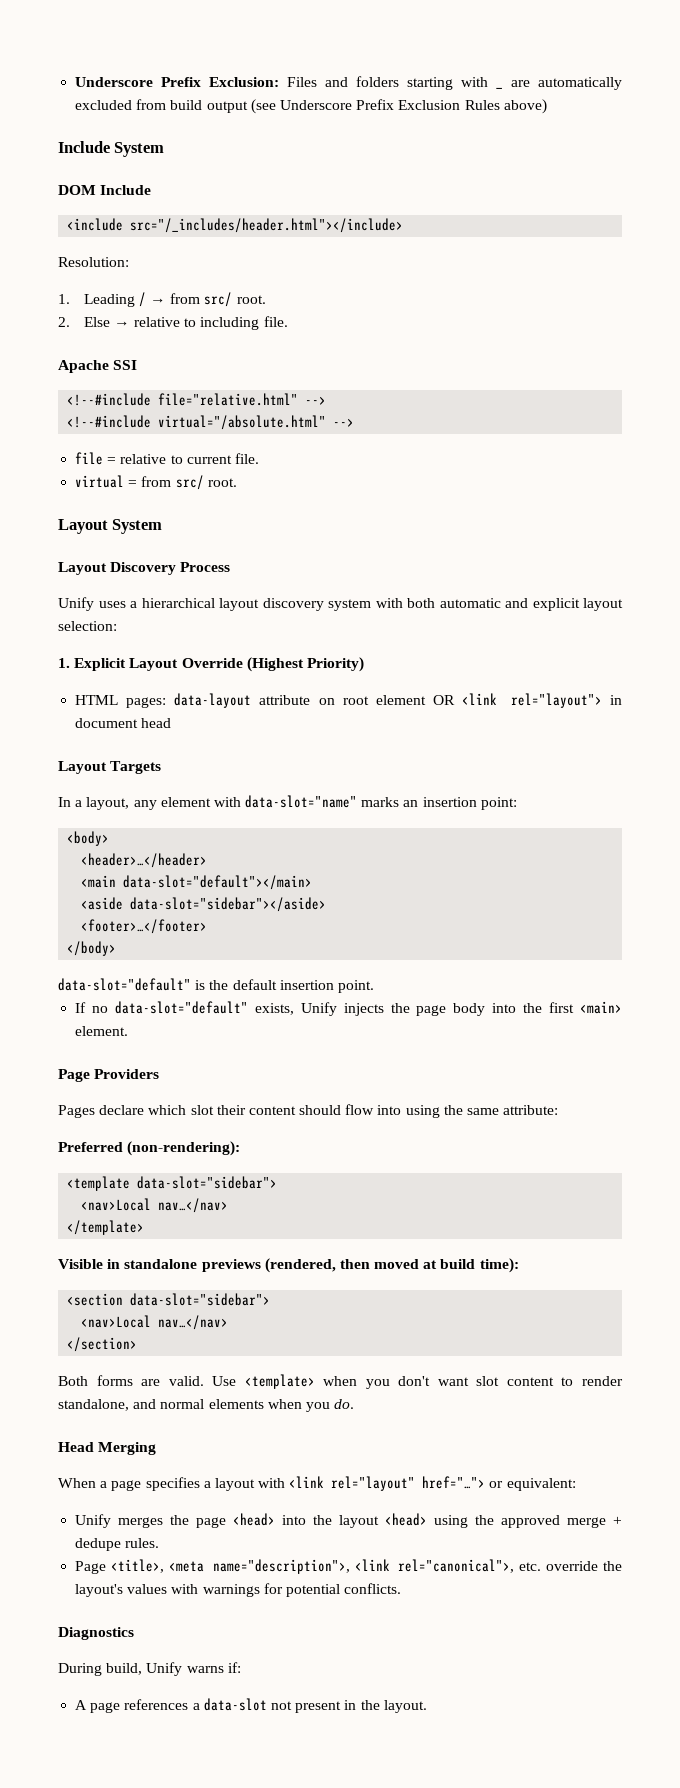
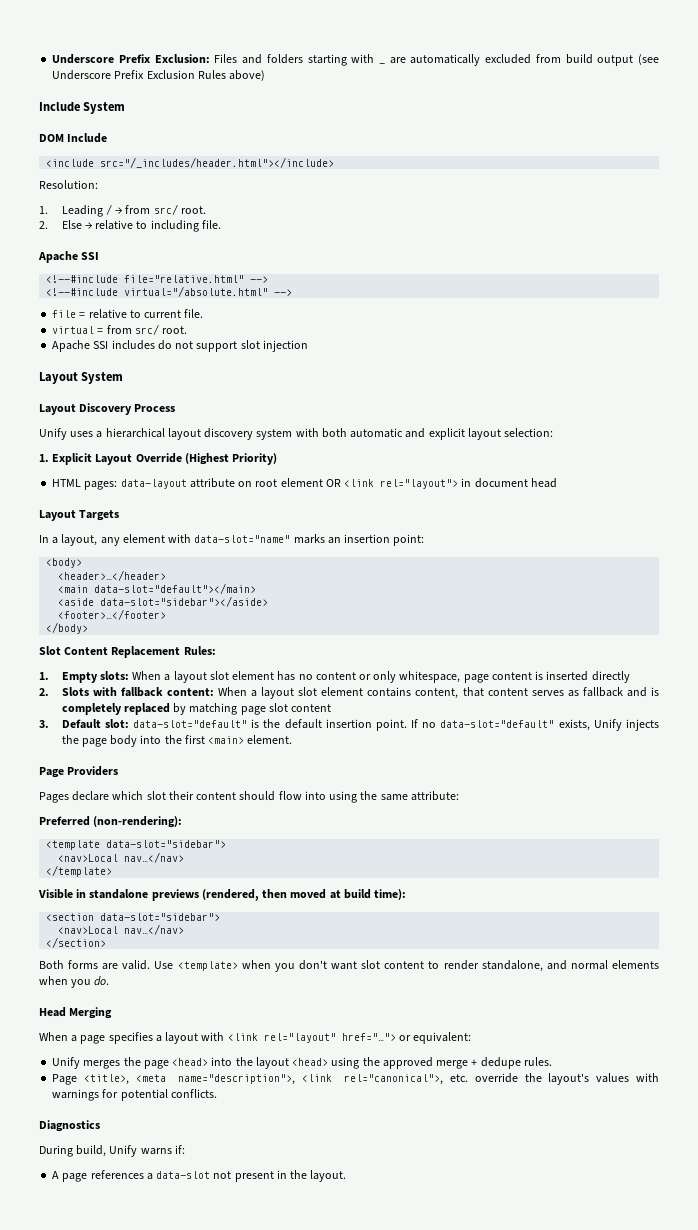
+ Apache SSI includes do not support slot injection
- data-slot="default" is the default insertion point.
- If no data-slot="default" exists, Unify injects the page body into the first <main> element.
+ Slot Content Replacement Rules:
+ 1. Empty slots: When a layout slot element has no content or only whitespace, page content is inserted directly
+ 2. Slots with fallback content: When a layout slot element contains content, that content serves as fallback and is completely replaced by matching page slot content
+ 3. Default slot: data-slot="default" is the default insertion point. If no data-slot="default" exists, Unify injects the page body into the first <main> element.

